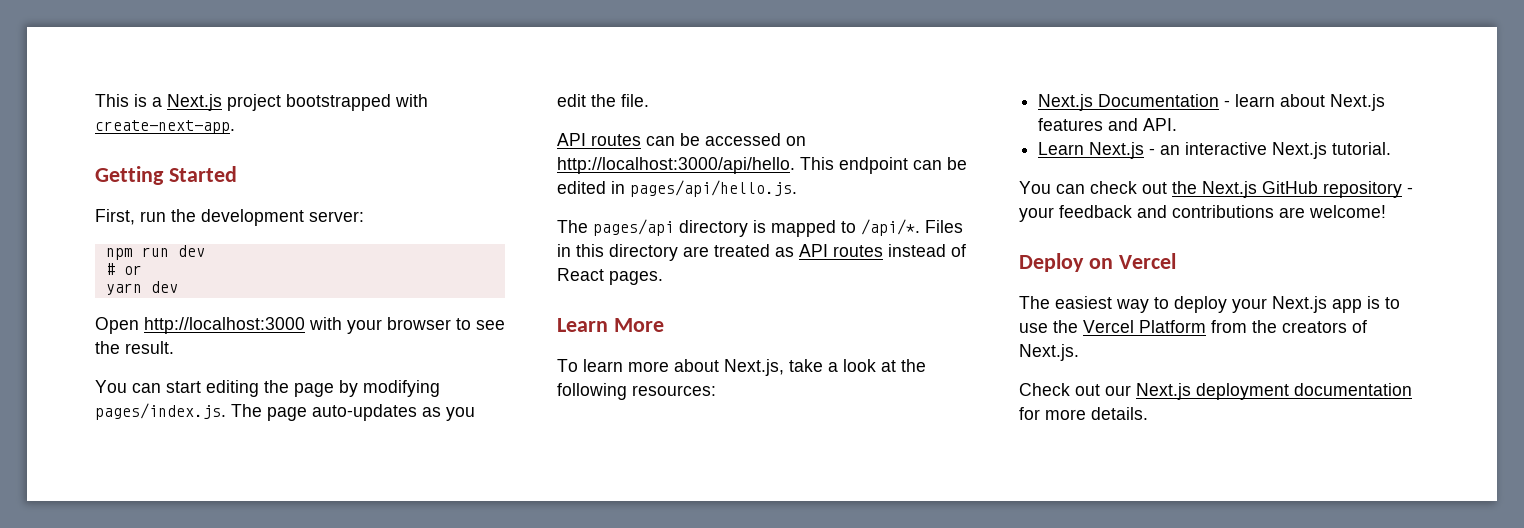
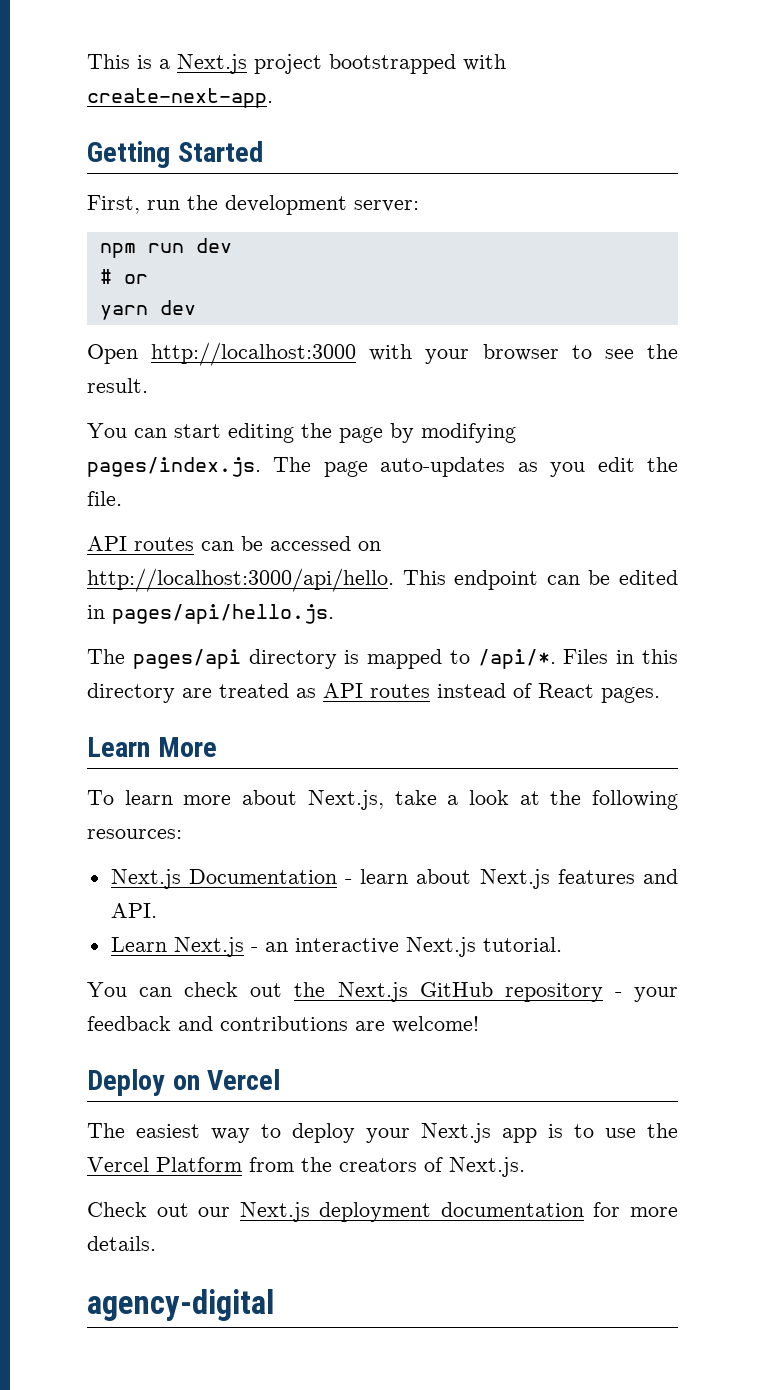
+ agency-digital

